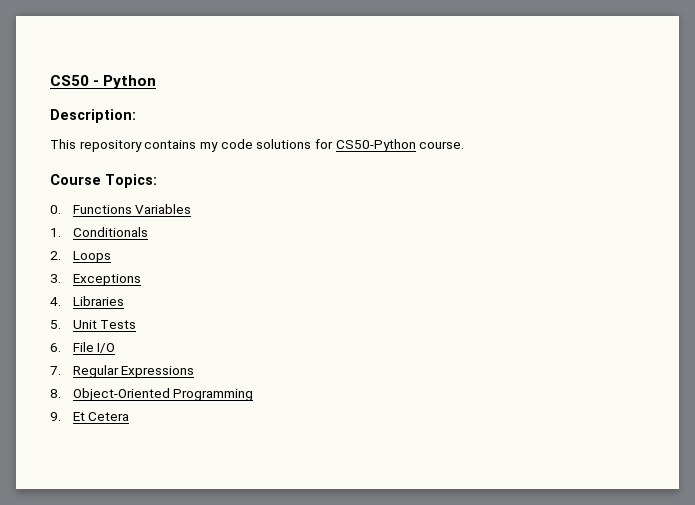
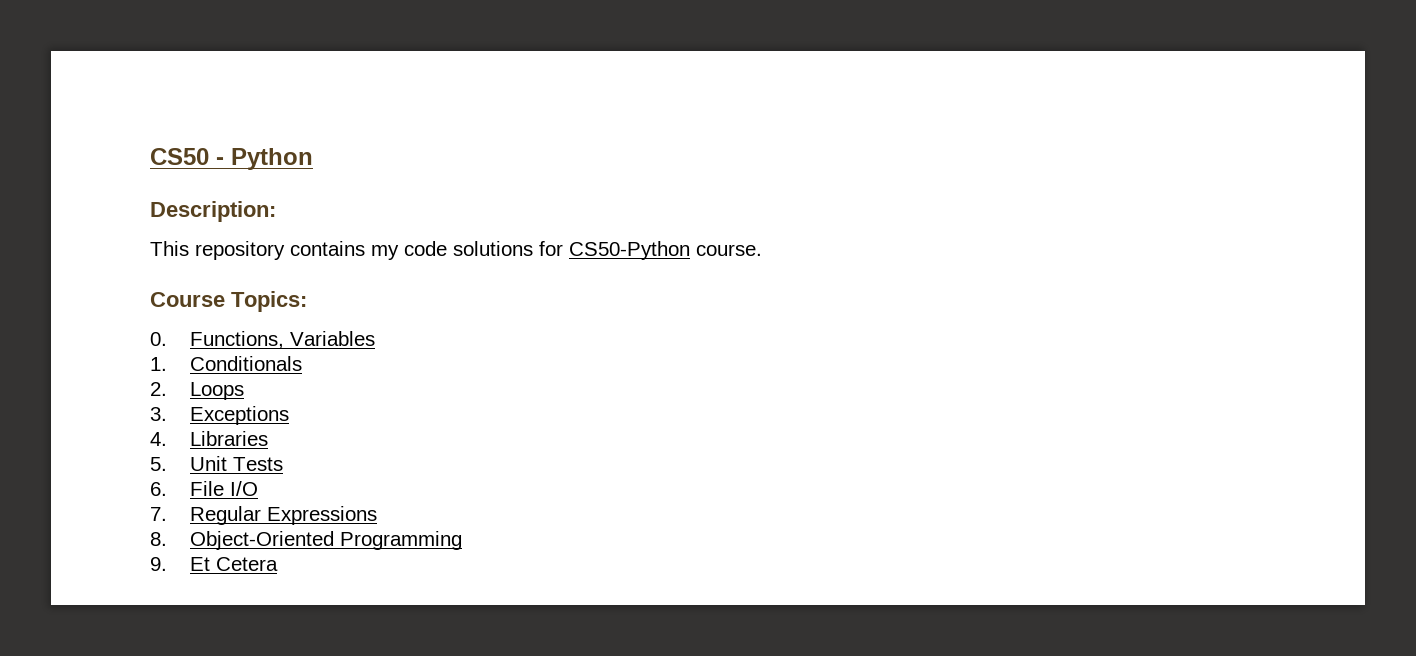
- 0. Functions Variables
+ 0. Functions, Variables

